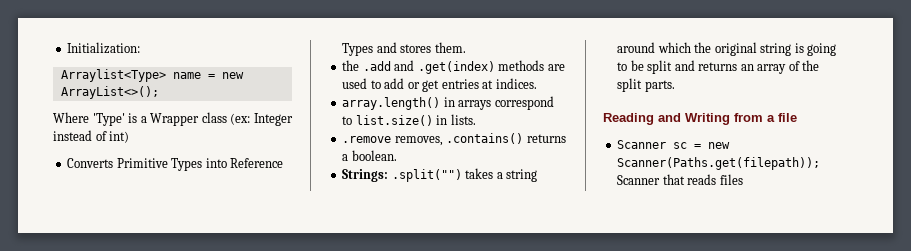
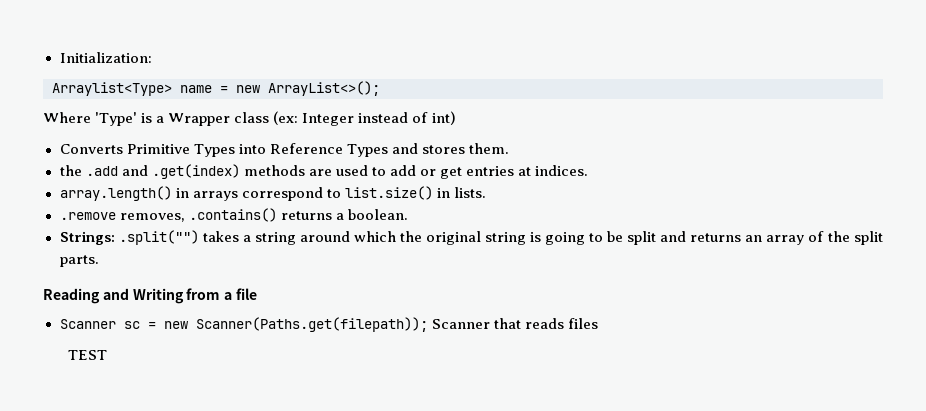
+ TEST

